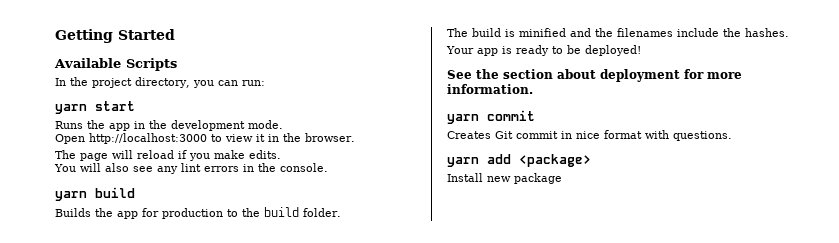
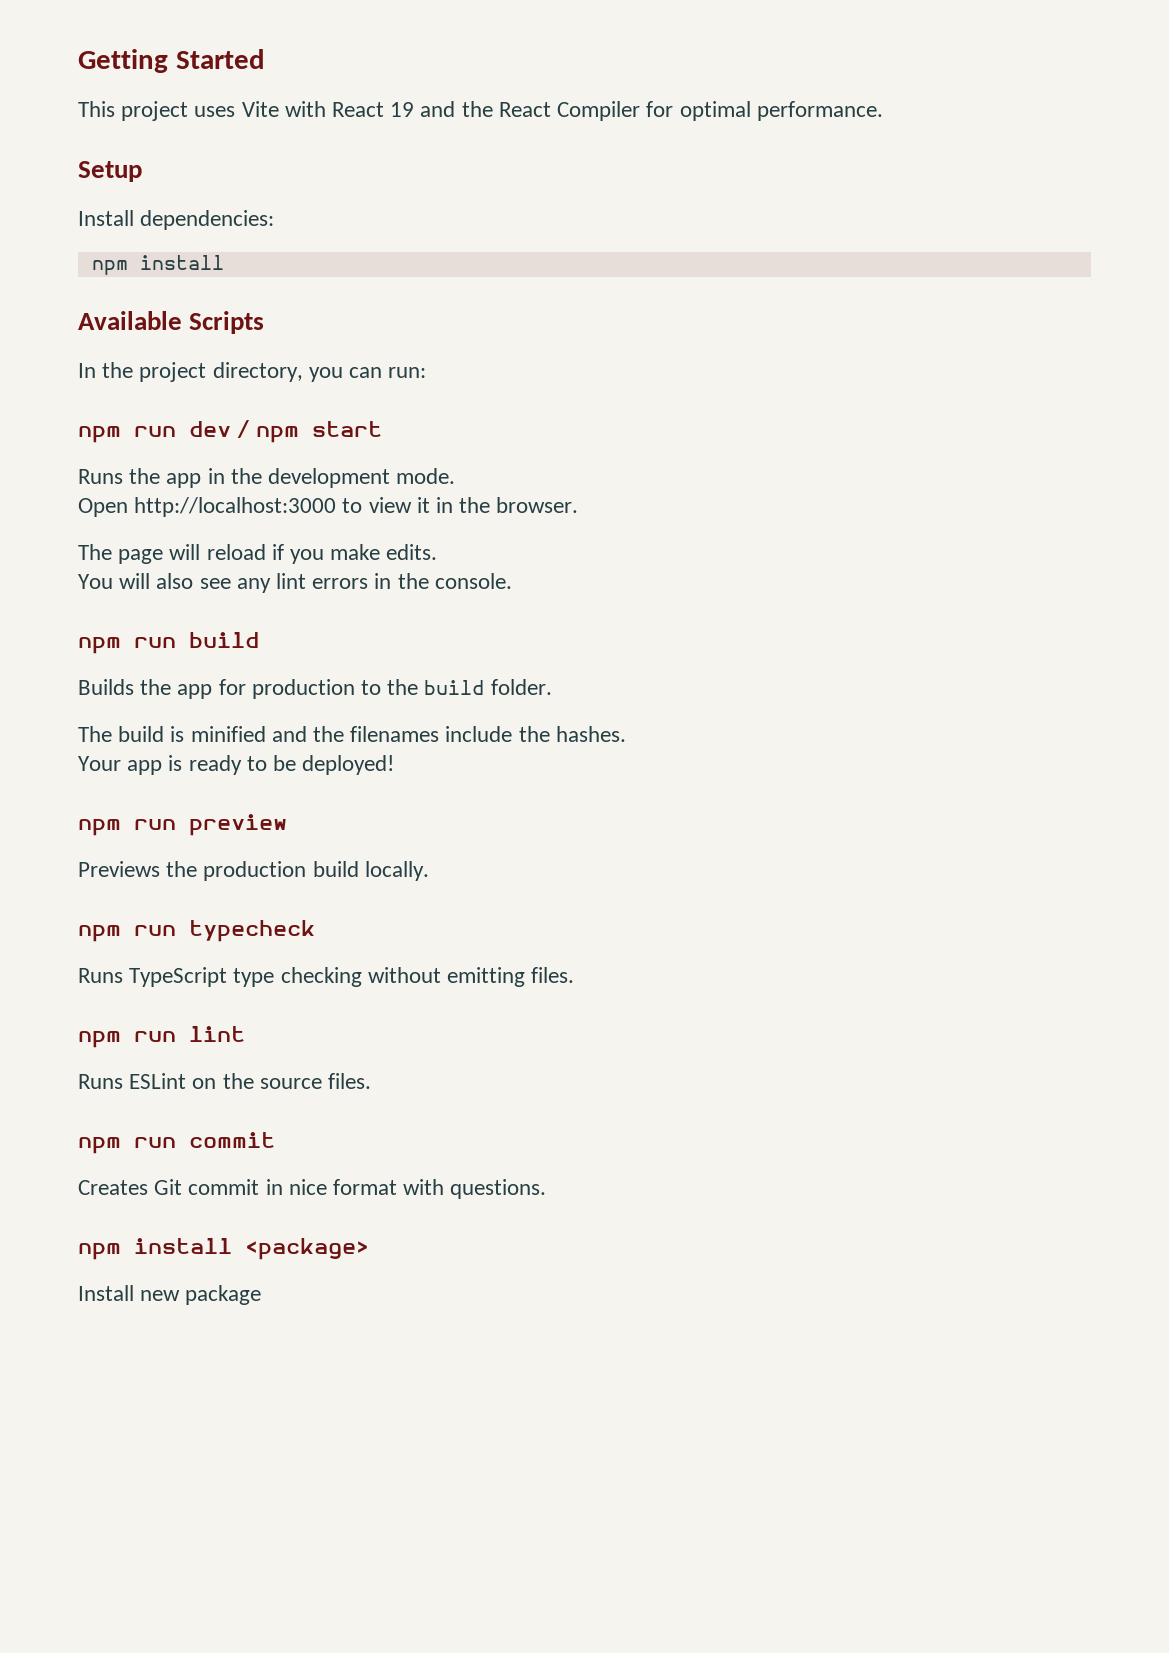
+ This project uses Vite with React 19 and the React Compiler for optimal performance.
+ Setup
+ Install dependencies:
+ npm install
- yarn start
+ npm run dev / npm start
- yarn build
+ npm run build
- See the section about deployment for more information.
- yarn commit
+ npm run preview
+ Previews the production build locally.
+ npm run typecheck
+ Runs TypeScript type checking without emitting files.
+ npm run lint
+ Runs ESLint on the source files.
+ npm run commit
- yarn add <package>
+ npm install <package>

